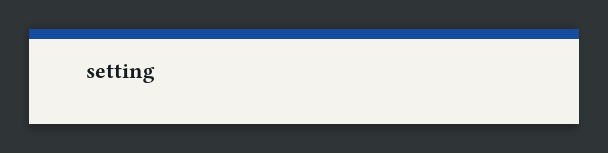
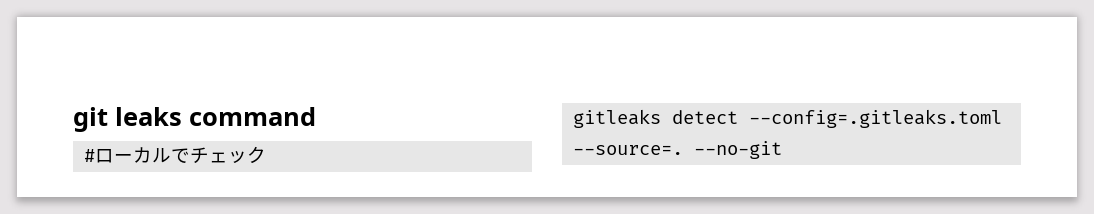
- setting
+ git leaks command
+ #ローカルでチェック
+ gitleaks detect --config=.gitleaks.toml --source=. --no-git

